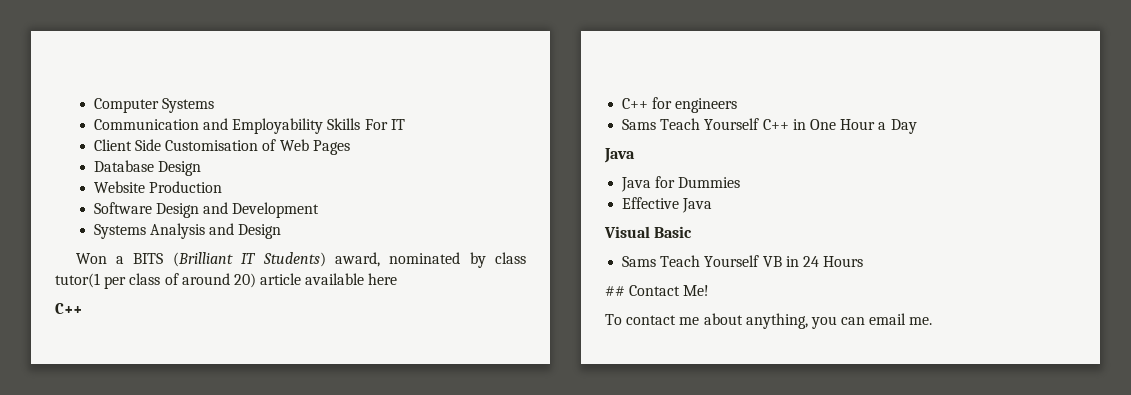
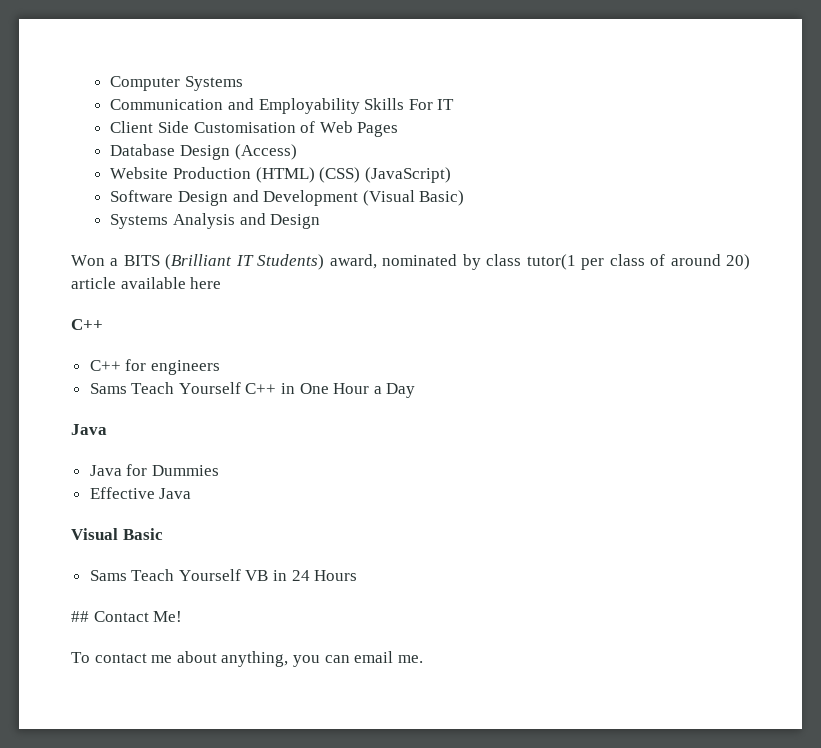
- Database Design
+ Database Design (Access)
- Website Production
+ Website Production (HTML) (CSS) (JavaScript)
- Software Design and Development
+ Software Design and Development (Visual Basic)

